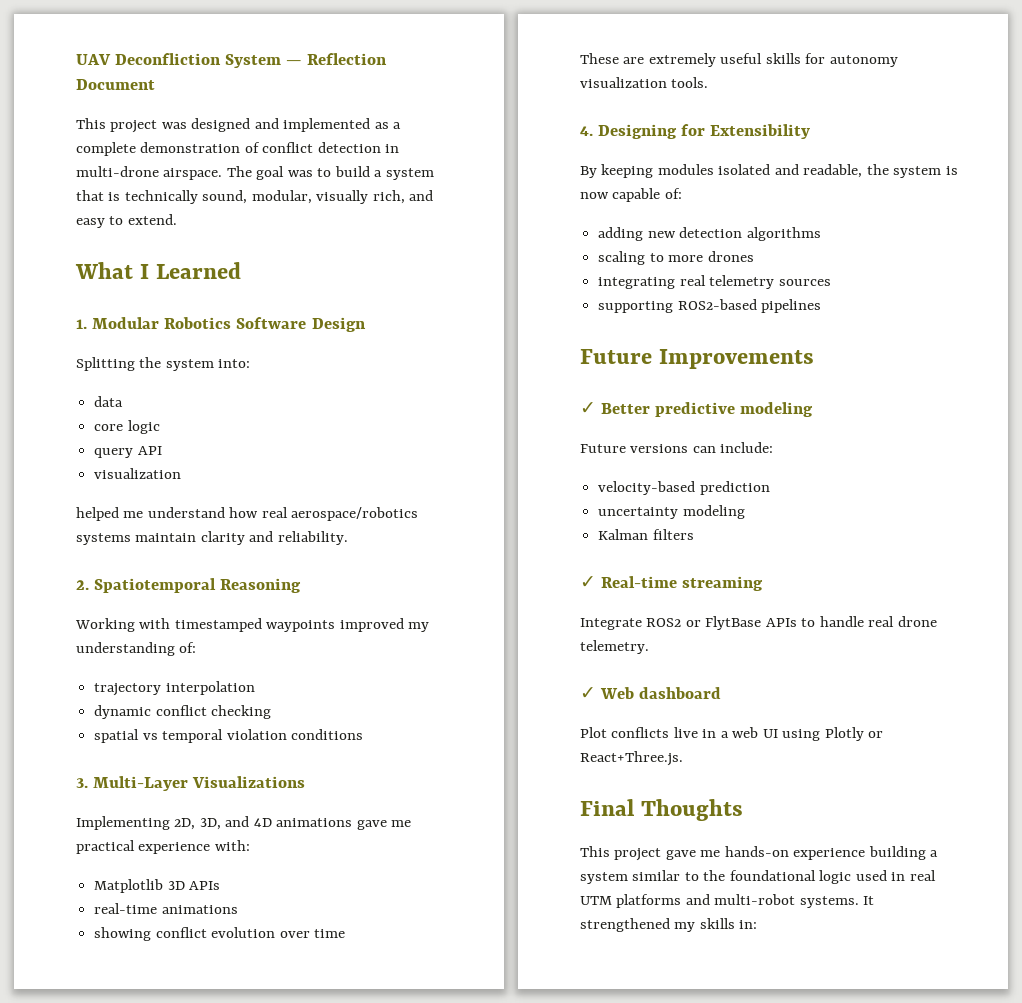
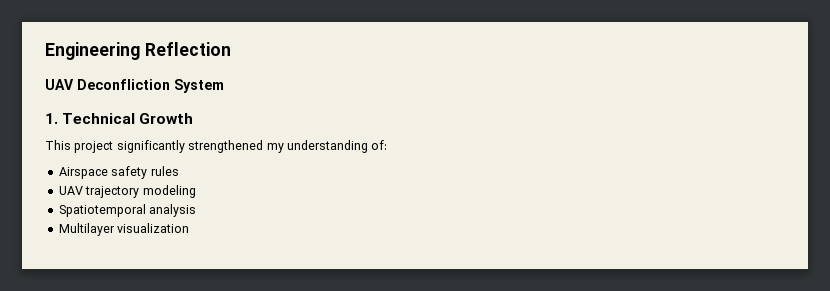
+ Engineering Reflection
- UAV Deconfliction System — Reflection Document
- This project was designed and implemented as a complete demonstration of conflict detection in multi-drone airspace. The goal was to build a system that is technically sound, modular, visually rich, and easy to extend.
- What I Learned
- 1. Modular Robotics Software Design
- Splitting the system into:
- data
- core logic
- query API
- visualization
- helped me understand how real aerospace/robotics systems maintain clarity and reliability.
- 2. Spatiotemporal Reasoning
- Working with timestamped waypoints improved my understanding of:
- trajectory interpolation
- dynamic conflict checking
- spatial vs temporal violation conditions
- 3. Multi-Layer Visualizations
- Implementing 2D, 3D, and 4D animations gave me practical experience with:
- Matplotlib 3D APIs
- real-time animations
- showing conflict evolution over time
- These are extremely useful skills for autonomy visualization tools.
- 4. Designing for Extensibility
- By keeping modules isolated and readable, the system is now capable of:
- adding new detection algorithms
- scaling to more drones
- integrating real telemetry sources
- supporting ROS2-based pipelines
- Future Improvements
- ✓ Better predictive modeling
- Future versions can include:
- velocity-based prediction
- uncertainty modeling
- Kalman filters
- ✓ Real-time streaming
- Integrate ROS2 or FlytBase APIs to handle real drone telemetry.
- ✓ Web dashboard
- Plot conflicts live in a web UI using Plotly or React+Three.js.
- Final Thoughts
- This project gave me hands-on experience building a system similar to the foundational logic used in real UTM platforms and multi-robot systems. It strengthened my skills in:
+ UAV Deconfliction System
+ 1. Technical Growth
+ This project significantly strengthened my understanding of:
+ Airspace safety rules
+ UAV trajectory modeling
+ Spatiotemporal analysis
+ Multilayer visualization

